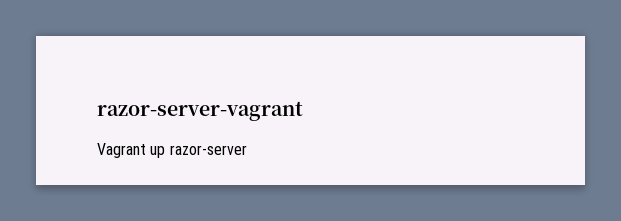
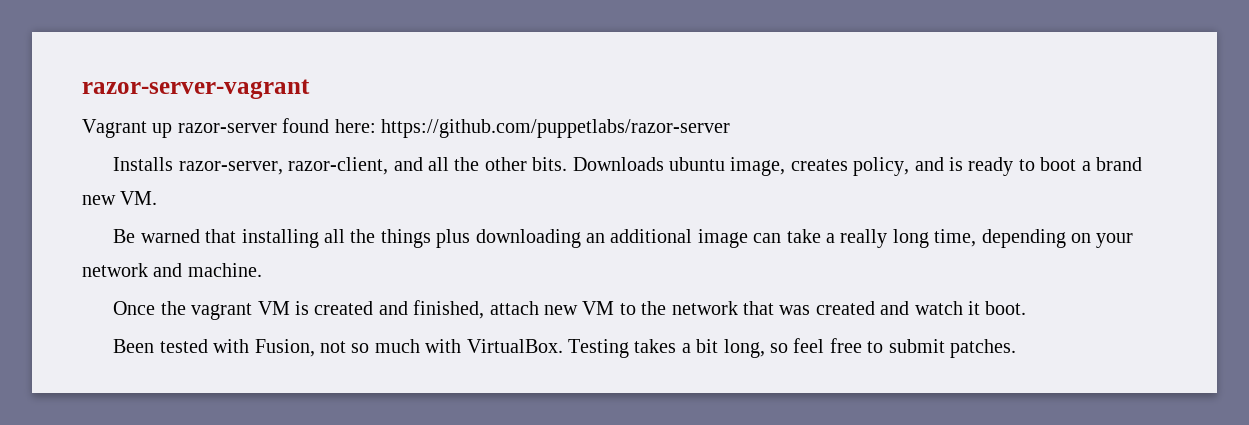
- Vagrant up razor-server
+ Vagrant up razor-server found here: https://github.com/puppetlabs/razor-server
+ Installs razor-server, razor-client, and all the other bits. Downloads ubuntu image, creates policy, and is ready to boot a brand new VM.
+ Be warned that installing all the things plus downloading an additional image can take a really long time, depending on your network and machine.
+ Once the vagrant VM is created and finished, attach new VM to the network that was created and watch it boot.
+ Been tested with Fusion, not so much with VirtualBox. Testing takes a bit long, so feel free to submit patches.

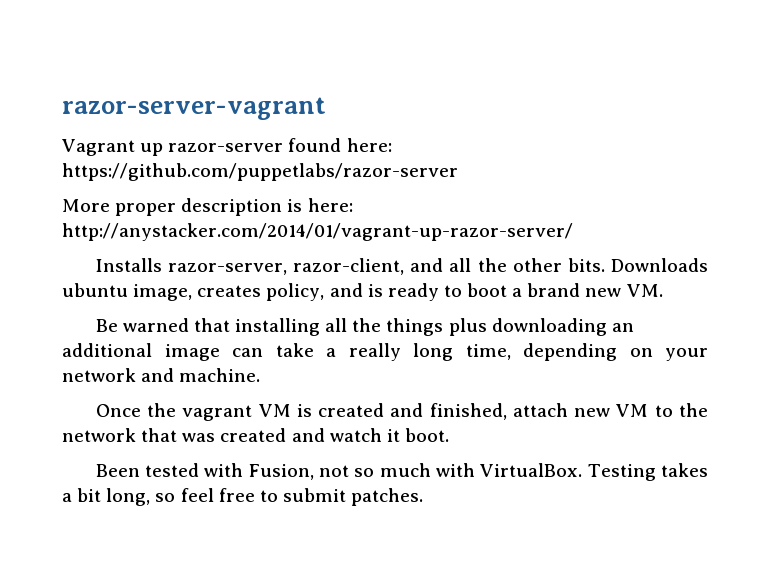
+ More proper description is here: http://anystacker.com/2014/01/vagrant-up-razor-server/

